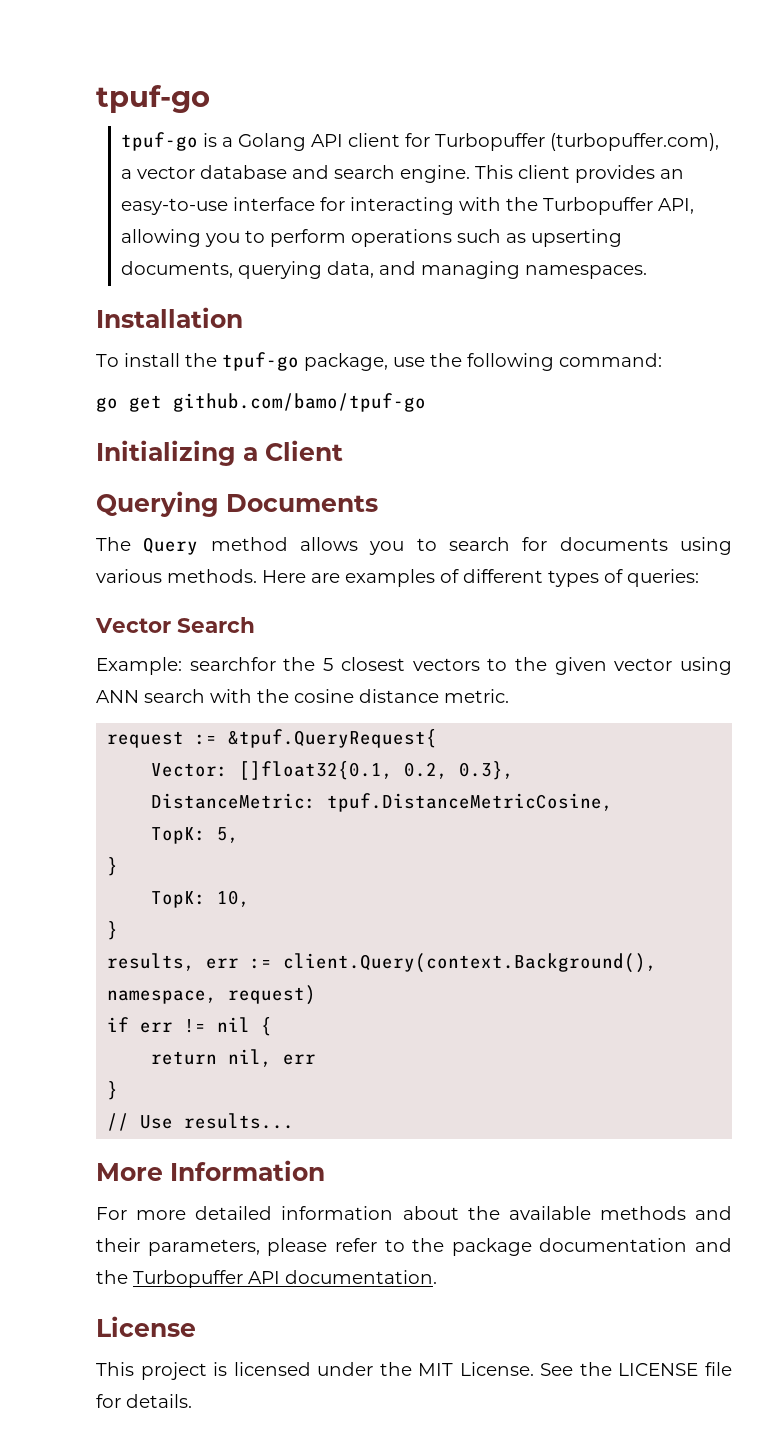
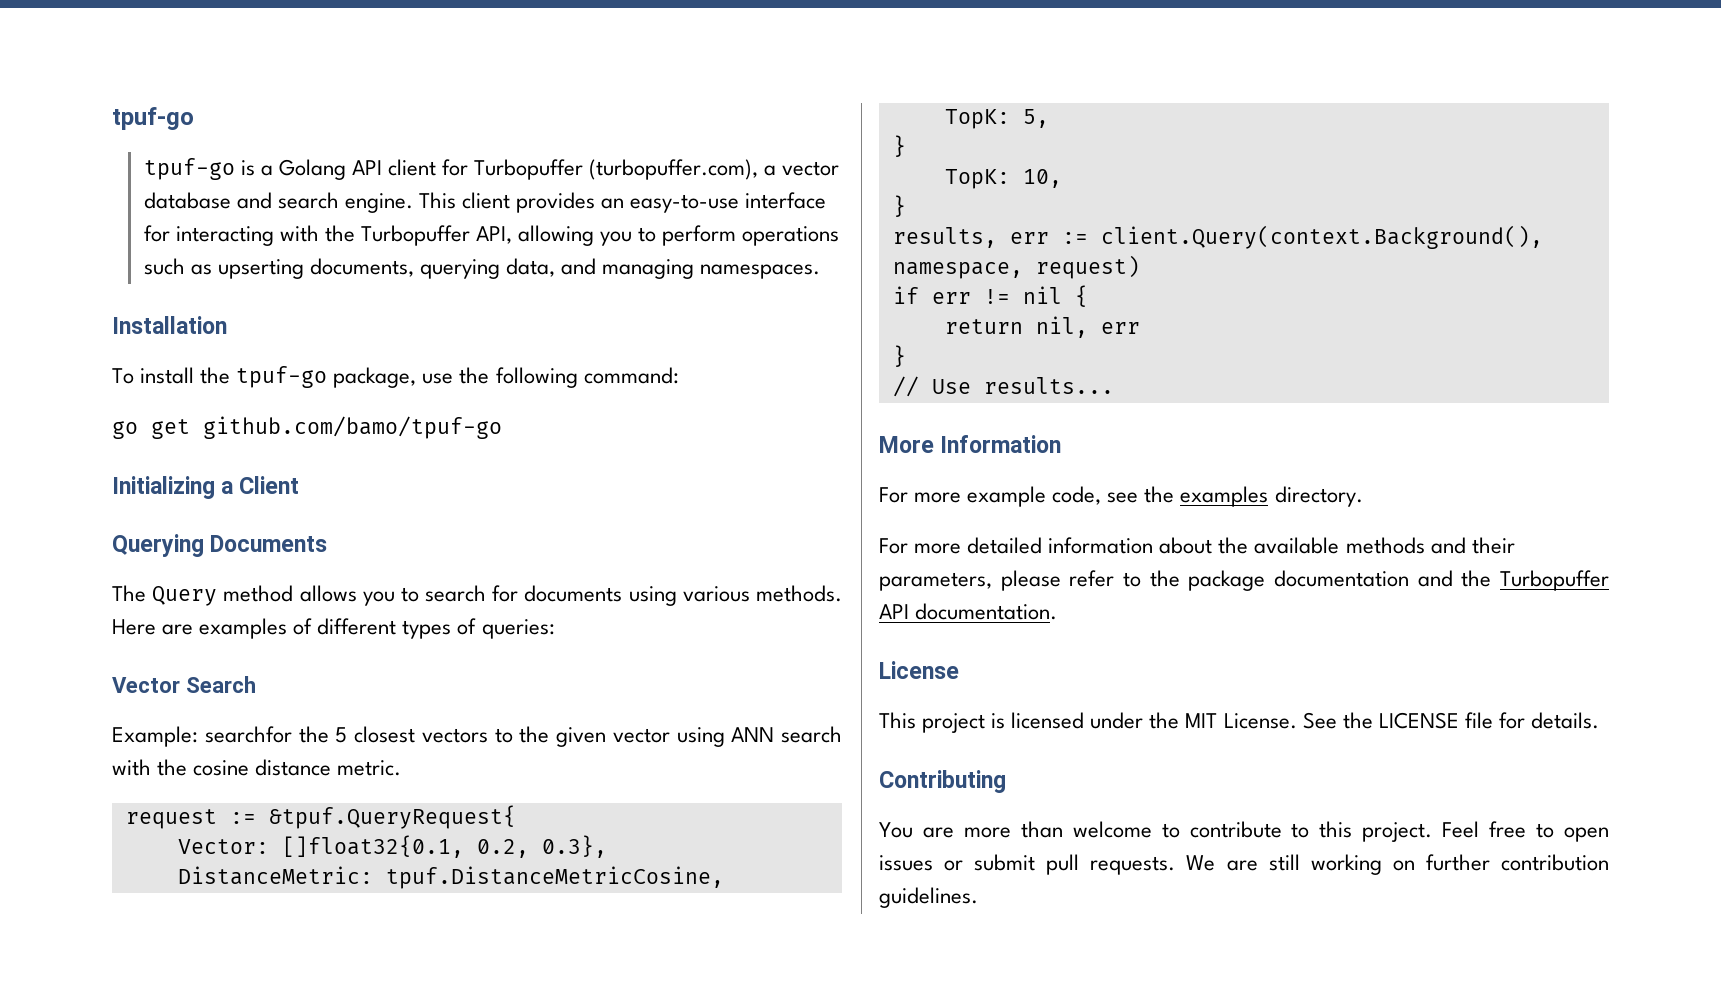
+ For more example code, see the examples directory.
+ Contributing
+ You are more than welcome to contribute to this project. Feel free to open issues or submit pull requests. We are still working on further contribution guidelines.

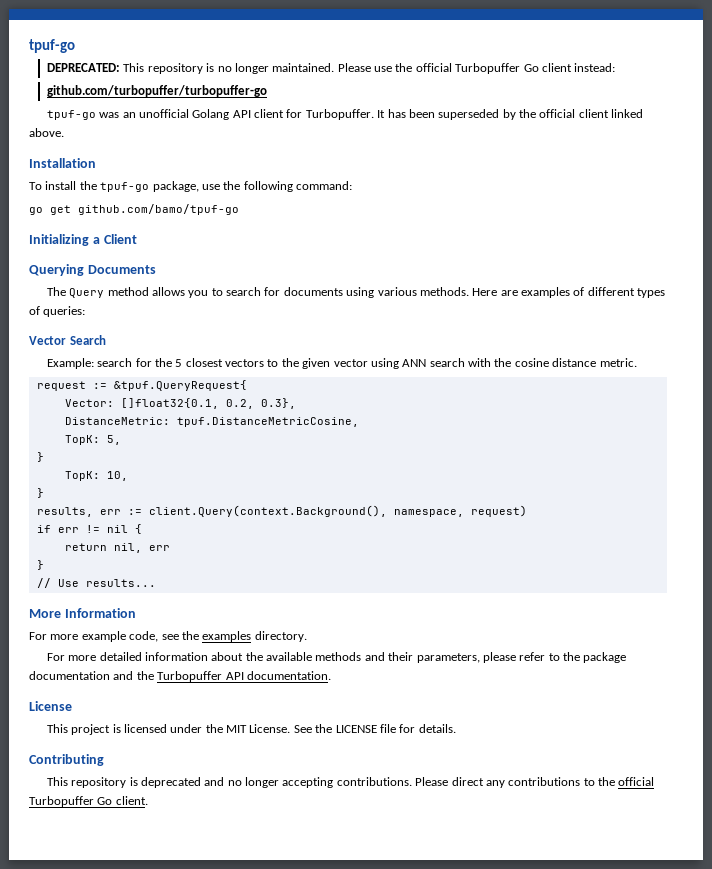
- tpuf-go is a Golang API client for Turbopuffer (turbopuffer.com), a vector database and search engine. This client provides an easy-to-use interface for interacting with the Turbopuffer API, allowing you to perform operations such as upserting documents, querying data, and managing namespaces.
+ DEPRECATED: This repository is no longer maintained. Please use the official Turbopuffer Go client instead:
+ github.com/turbopuffer/turbopuffer-go
+ tpuf-go was an unofficial Golang API client for Turbopuffer. It has been superseded by the official client linked above.
- Example: searchfor the 5 closest vectors to the given vector using ANN search with the cosine distance metric.
+ Example: search for the 5 closest vectors to the given vector using ANN search with the cosine distance metric.
- You are more than welcome to contribute to this project. Feel free to open issues or submit pull requests. We are still working on further contribution guidelines.
+ This repository is deprecated and no longer accepting contributions. Please direct any contributions to the official Turbopuffer Go client.

